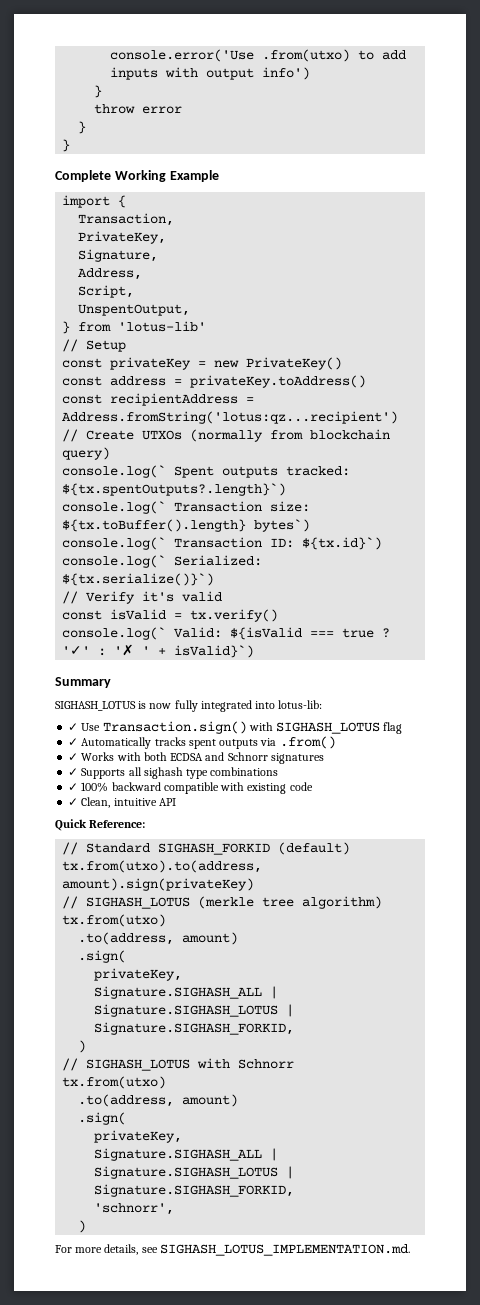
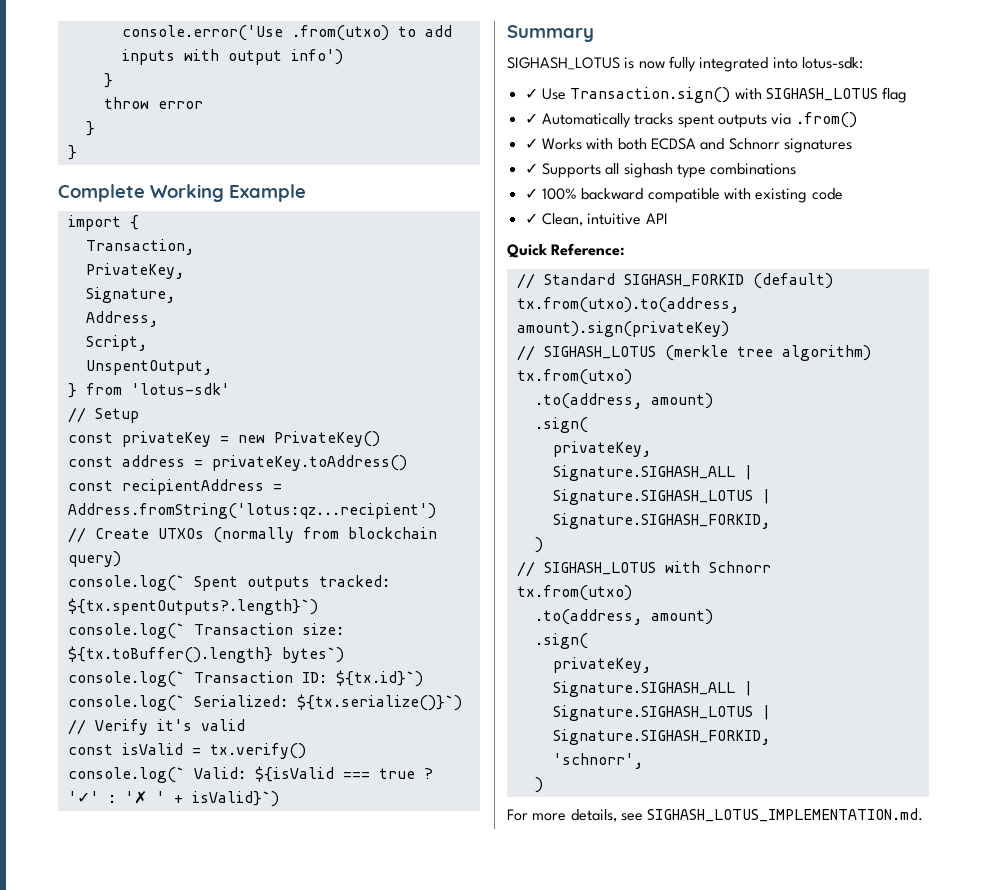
- } from 'lotus-lib'
+ } from 'lotus-sdk'
- SIGHASH_LOTUS is now fully integrated into lotus-lib:
+ SIGHASH_LOTUS is now fully integrated into lotus-sdk:

